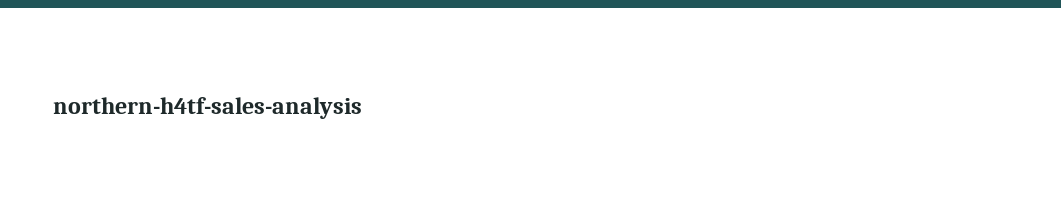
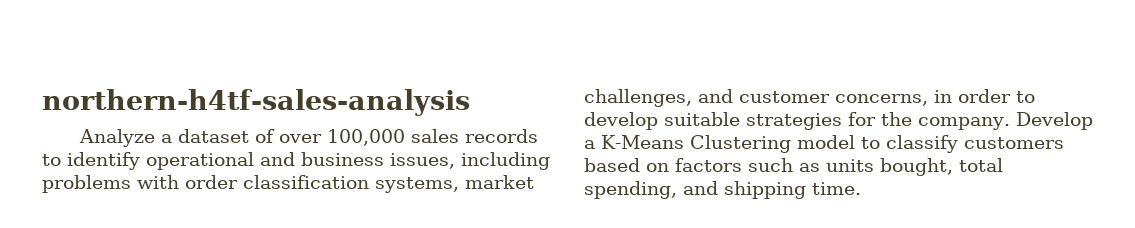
+ Analyze a dataset of over 100,000 sales records to identify operational and business issues, including problems with order classification systems, market challenges, and customer concerns, in order to develop suitable strategies for the company. Develop a K-Means Clustering model to classify customers based on factors such as units bought, total spending, and shipping time.

